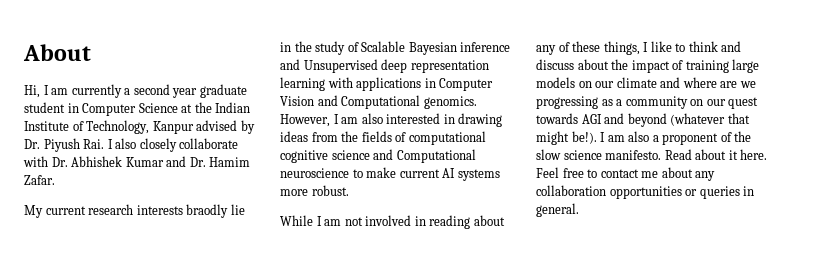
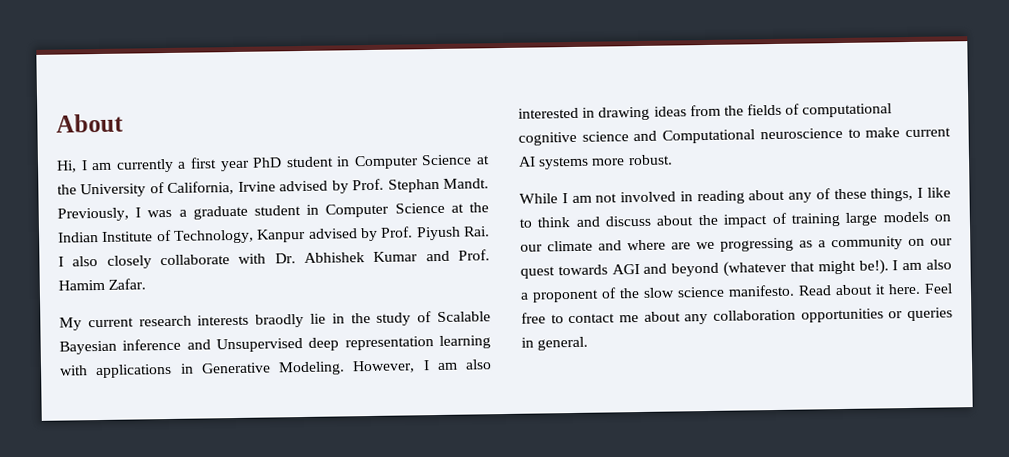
- Hi, I am currently a second year graduate student in Computer Science at the Indian Institute of Technology, Kanpur advised by Dr. Piyush Rai. I also closely collaborate with Dr. Abhishek Kumar and Dr. Hamim Zafar.
+ Hi, I am currently a first year PhD student in Computer Science at the University of California, Irvine advised by Prof. Stephan Mandt. Previously, I was a graduate student in Computer Science at the Indian Institute of Technology, Kanpur advised by Prof. Piyush Rai. I also closely collaborate with Dr. Abhishek Kumar and Prof. Hamim Zafar.
- My current research interests braodly lie in the study of Scalable Bayesian inference and Unsupervised deep representation learning with applications in Computer Vision and Computational genomics.
+ My current research interests braodly lie in the study of Scalable Bayesian inference and Unsupervised deep representation learning with applications in Generative Modeling.

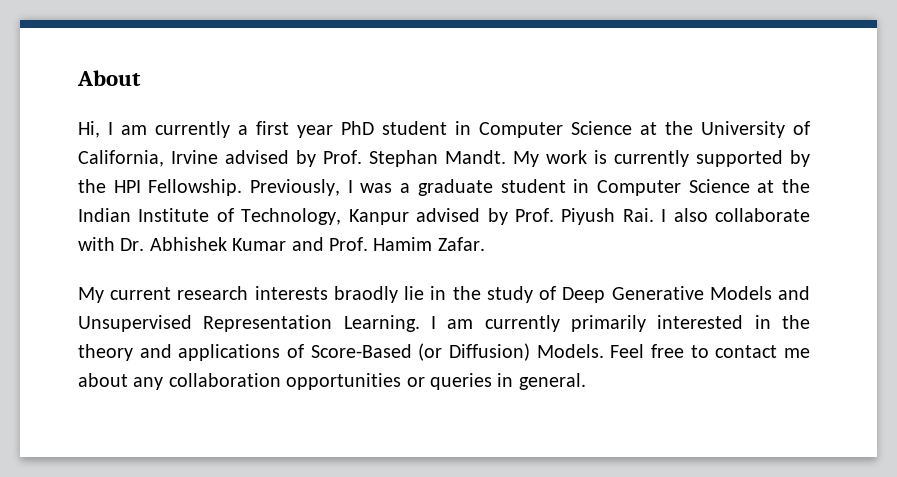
+ My work is currently supported by the HPI Fellowship.
- Previously, I was a graduate student in Computer Science at the Indian Institute of Technology, Kanpur advised by Prof. Piyush Rai. I also closely collaborate with Dr. Abhishek Kumar and Prof. Hamim Zafar.
+ Previously, I was a graduate student in Computer Science at the Indian Institute of Technology, Kanpur advised by Prof. Piyush Rai. I also collaborate with Dr. Abhishek Kumar and Prof. Hamim Zafar.
- My current research interests braodly lie in the study of Scalable Bayesian inference and Unsupervised deep representation learning with applications in Generative Modeling. However, I am also interested in drawing ideas from the fields of computational cognitive science and Computational neuroscience to make current AI systems more robust.
- While I am not involved in reading about any of these things, I like to think and discuss about the impact of training large models on our climate and where are we progressing as a community on our quest towards AGI and beyond (whatever that might be!). I am also a proponent of the slow science manifesto. Read about it here.
+ My current research interests braodly lie in the study of Deep Generative Models and Unsupervised Representation Learning. I am currently primarily interested in the theory and applications of Score-Based (or Diffusion) Models.

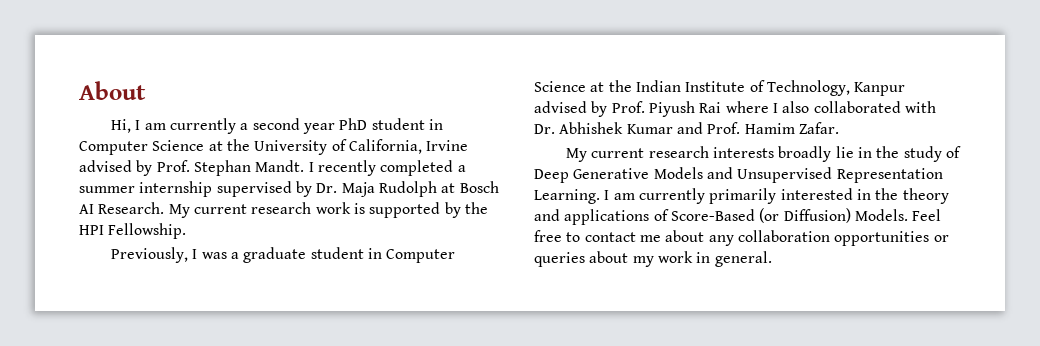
- Hi, I am currently a first year PhD student in Computer Science at the University of California, Irvine advised by Prof. Stephan Mandt.
+ Hi, I am currently a second year PhD student in Computer Science at the University of California, Irvine advised by Prof. Stephan Mandt.
- My work is currently supported by the HPI Fellowship. Previously, I was a graduate student in Computer Science at the Indian Institute of Technology, Kanpur advised by Prof. Piyush Rai. I also collaborate with Dr. Abhishek Kumar and Prof. Hamim Zafar.
+ I recently completed a summer internship supervised by Dr. Maja Rudolph at Bosch AI Research. My current research work is supported by the HPI Fellowship.
+ Previously, I was a graduate student in Computer Science at the Indian Institute of Technology, Kanpur advised by Prof. Piyush Rai where I also collaborated with Dr. Abhishek Kumar and Prof. Hamim Zafar.
- My current research interests braodly lie in the study of Deep Generative Models and Unsupervised Representation Learning.
+ My current research interests broadly lie in the study of Deep Generative Models and Unsupervised Representation Learning.
- Feel free to contact me about any collaboration opportunities or queries in general.
+ Feel free to contact me about any collaboration opportunities or queries about my work in general.

